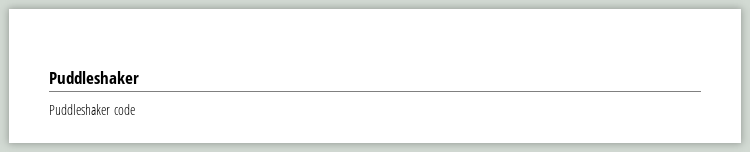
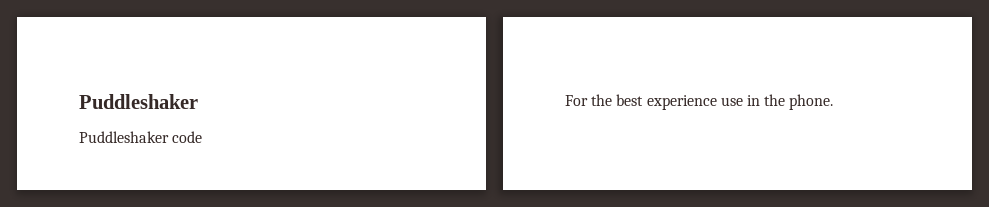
+ For the best experience use in the phone.

